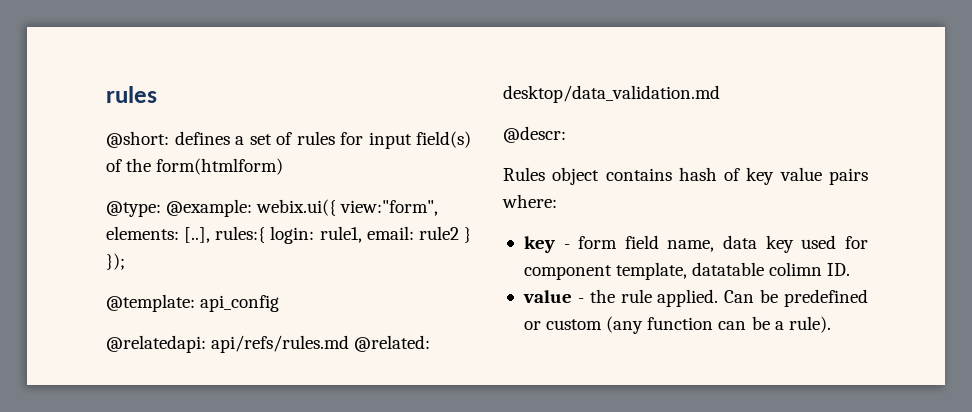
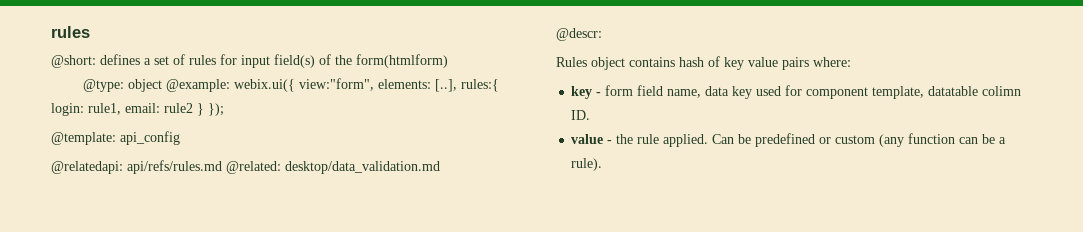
- @type: @example: webix.ui({ view:"form", elements: [..], rules:{ login: rule1, email: rule2 } });
+ @type: object @example: webix.ui({ view:"form", elements: [..], rules:{ login: rule1, email: rule2 } });

